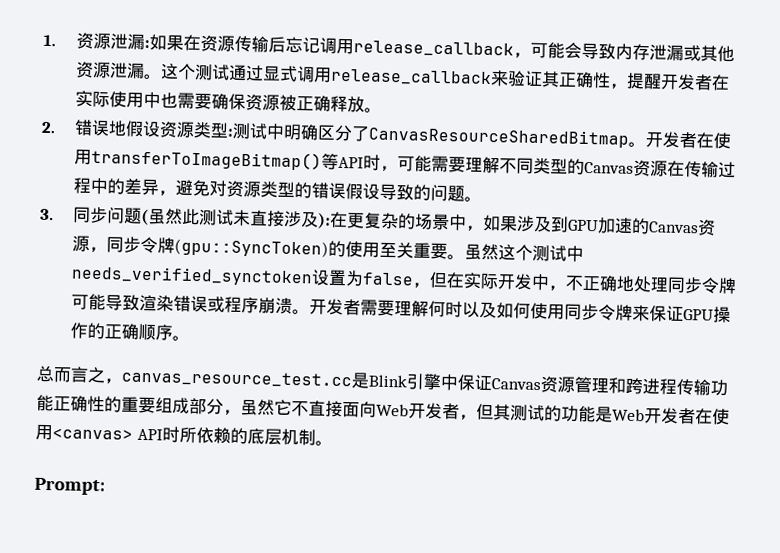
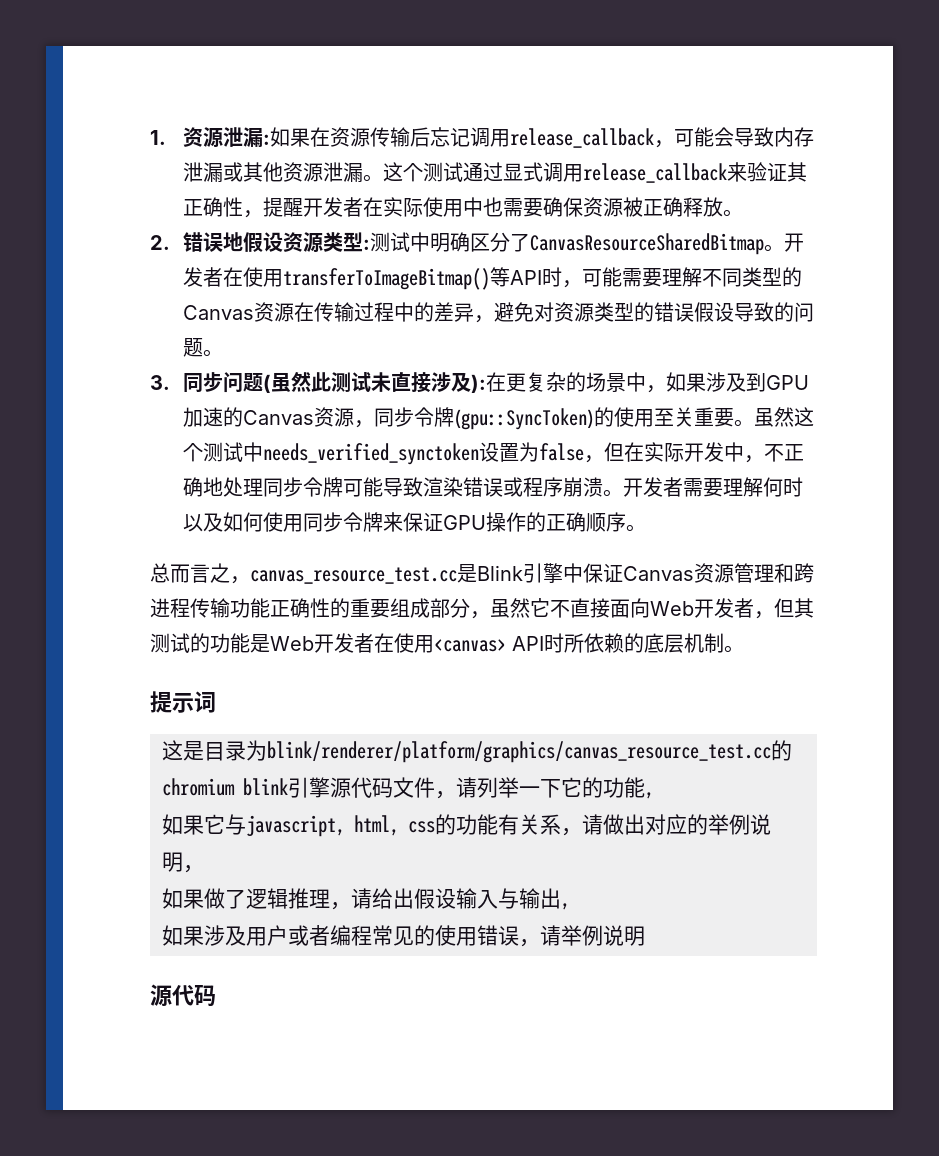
- Prompt:
+ 提示词
+ 这是目录为blink/renderer/platform/graphics/canvas_resource_test.cc的chromium blink引擎源代码文件，请列举一下它的功能,
+ 如果它与javascript, html, css的功能有关系，请做出对应的举例说明，
+ 如果做了逻辑推理，请给出假设输入与输出,
+ 如果涉及用户或者编程常见的使用错误，请举例说明
+ 源代码

